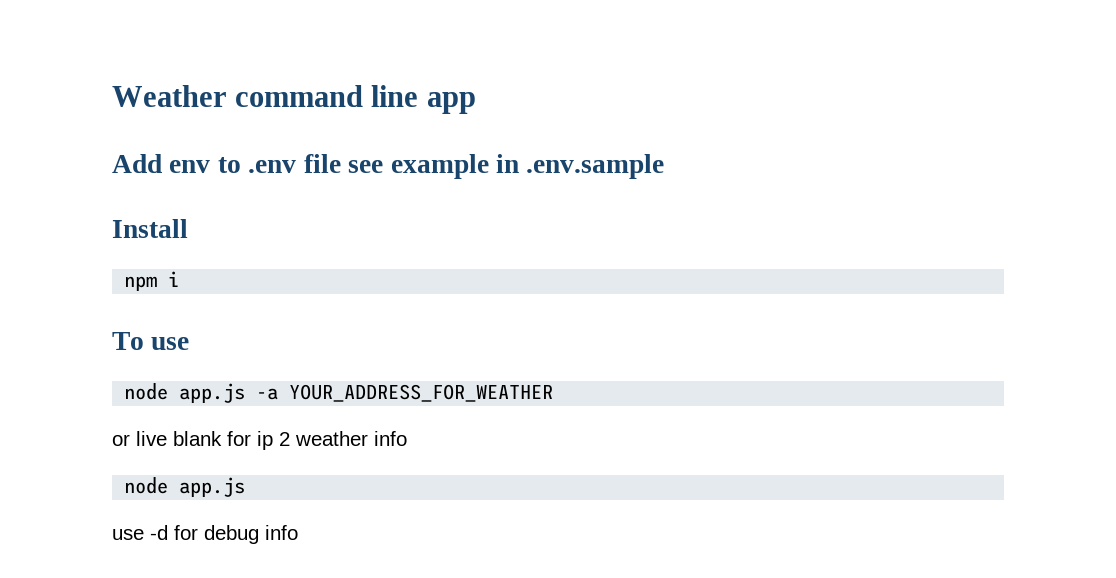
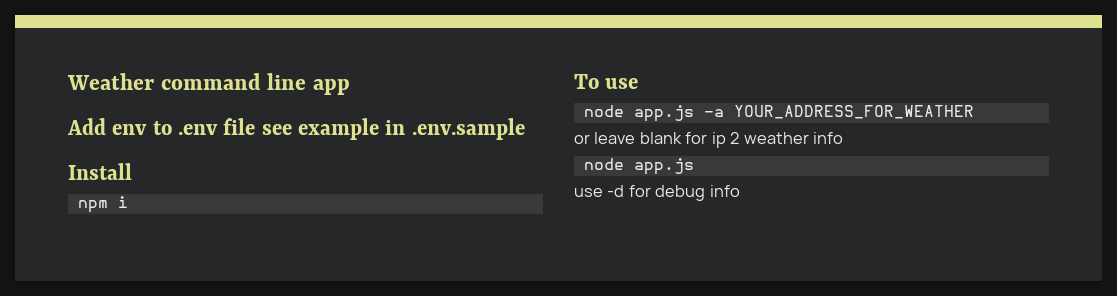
- or live blank for ip 2 weather info
+ or leave blank for ip 2 weather info

